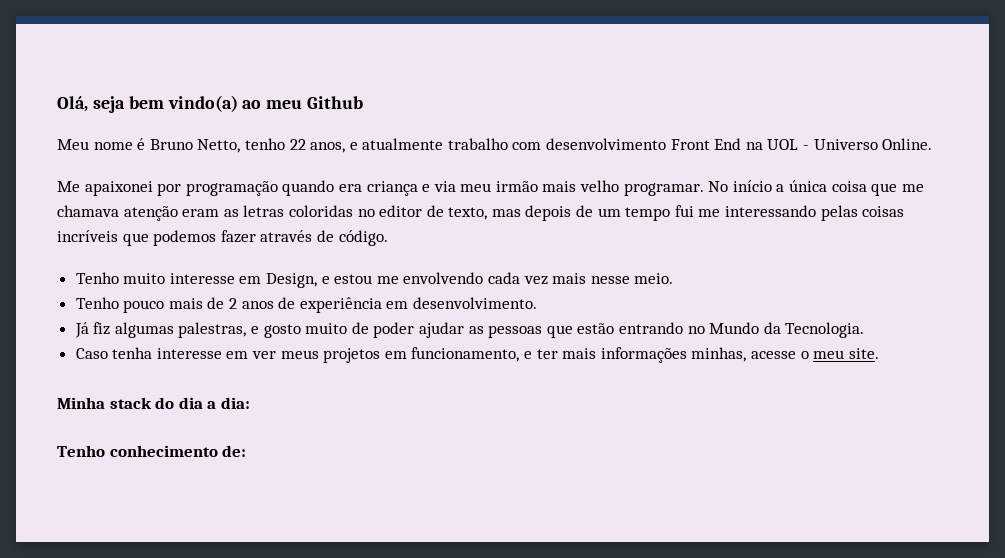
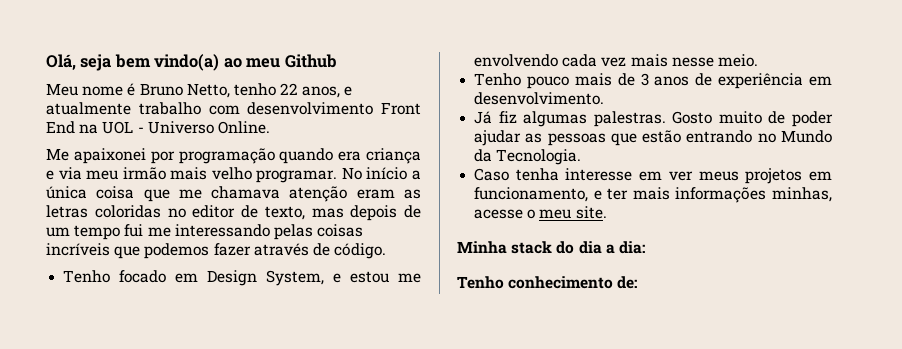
- Tenho muito interesse em Design, e estou me envolvendo cada vez mais nesse meio.
+ Tenho focado em Design System, e estou me envolvendo cada vez mais nesse meio.
- Tenho pouco mais de 2 anos de experiência em desenvolvimento.
+ Tenho pouco mais de 3 anos de experiência em desenvolvimento.
- Já fiz algumas palestras, e gosto muito de poder ajudar as pessoas que estão entrando no Mundo da Tecnologia.
+ Já fiz algumas palestras. Gosto muito de poder ajudar as pessoas que estão entrando no Mundo da Tecnologia.

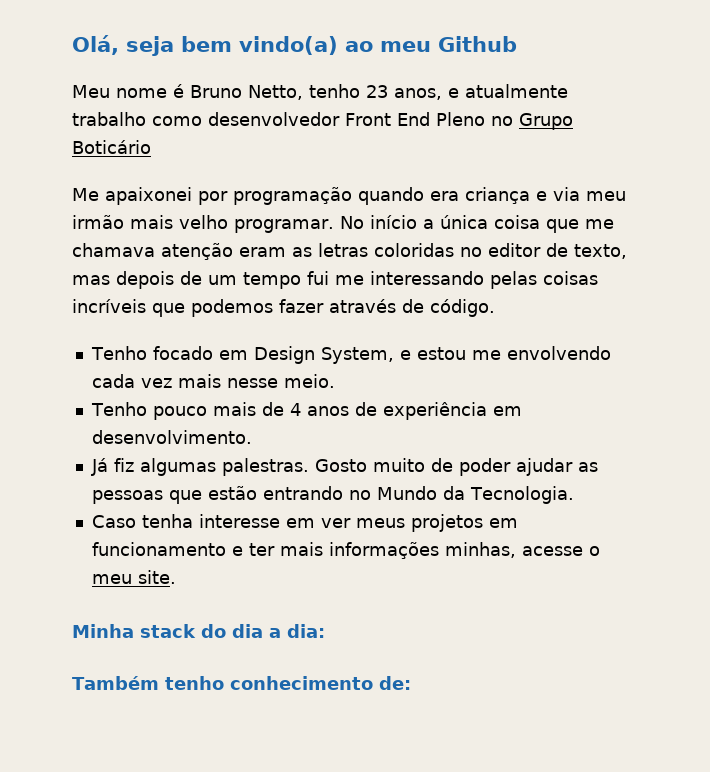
- Meu nome é Bruno Netto, tenho 22 anos, e atualmente trabalho com desenvolvimento Front End na UOL - Universo Online.
+ Meu nome é Bruno Netto, tenho 23 anos, e atualmente trabalho como desenvolvedor Front End Pleno no Grupo Boticário
- Tenho pouco mais de 3 anos de experiência em desenvolvimento.
+ Tenho pouco mais de 4 anos de experiência em desenvolvimento.
- Caso tenha interesse em ver meus projetos em funcionamento, e ter mais informações minhas, acesse o meu site.
+ Caso tenha interesse em ver meus projetos em funcionamento e ter mais informações minhas, acesse o meu site.
- Tenho conhecimento de:
+ Também tenho conhecimento de:

